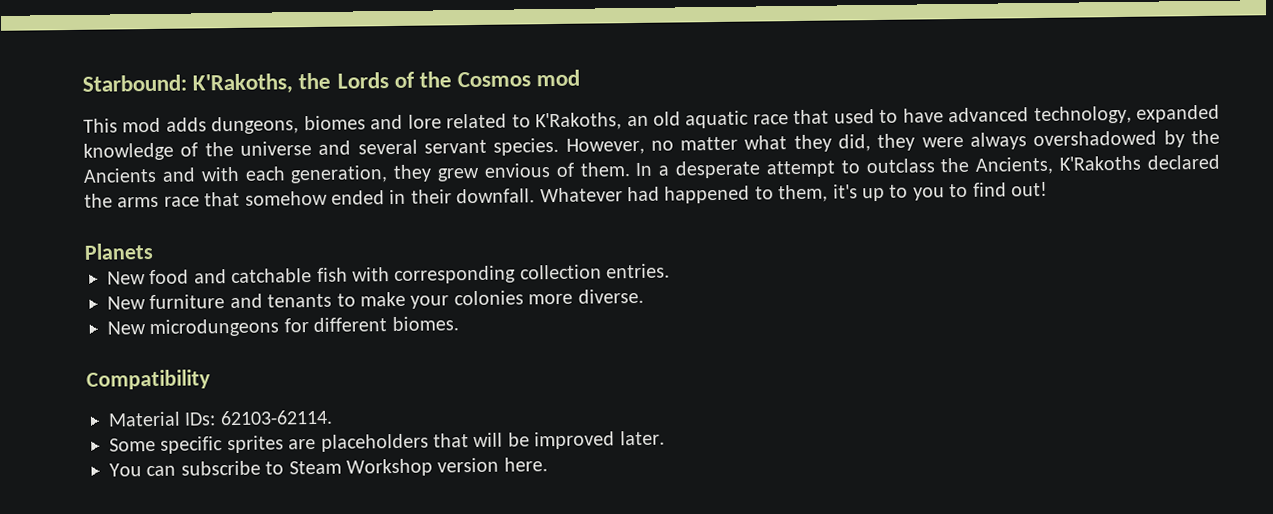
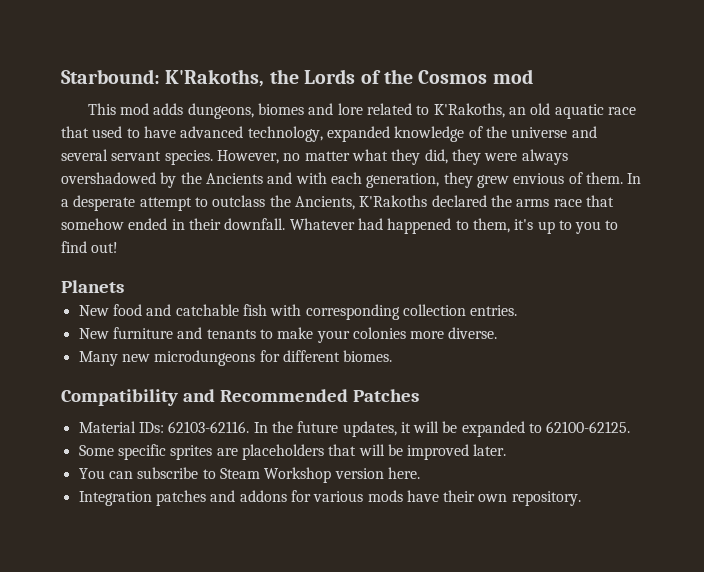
- New microdungeons for different biomes.
+ Many new microdungeons for different biomes.
- Compatibility
+ Compatibility and Recommended Patches
- Material IDs: 62103-62114.
+ Material IDs: 62103-62116. In the future updates, it will be expanded to 62100-62125.
+ Integration patches and addons for various mods have their own repository.

